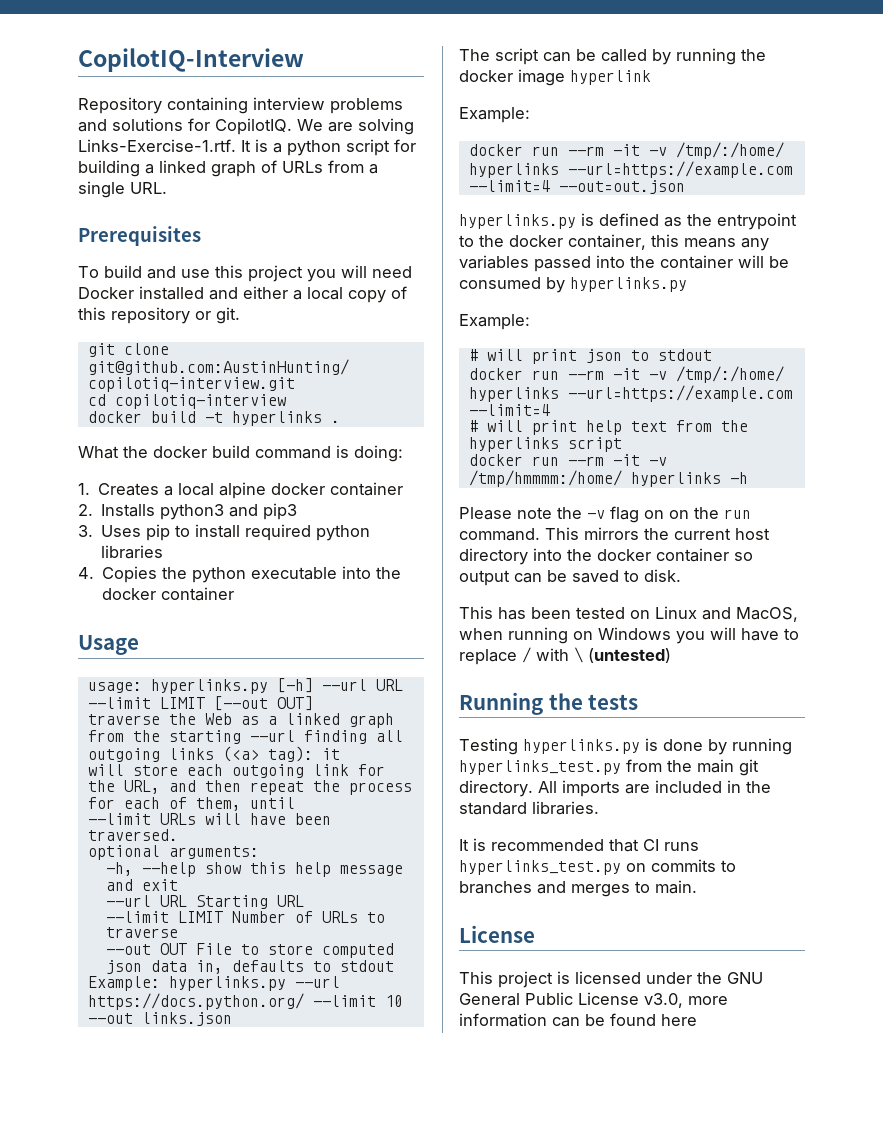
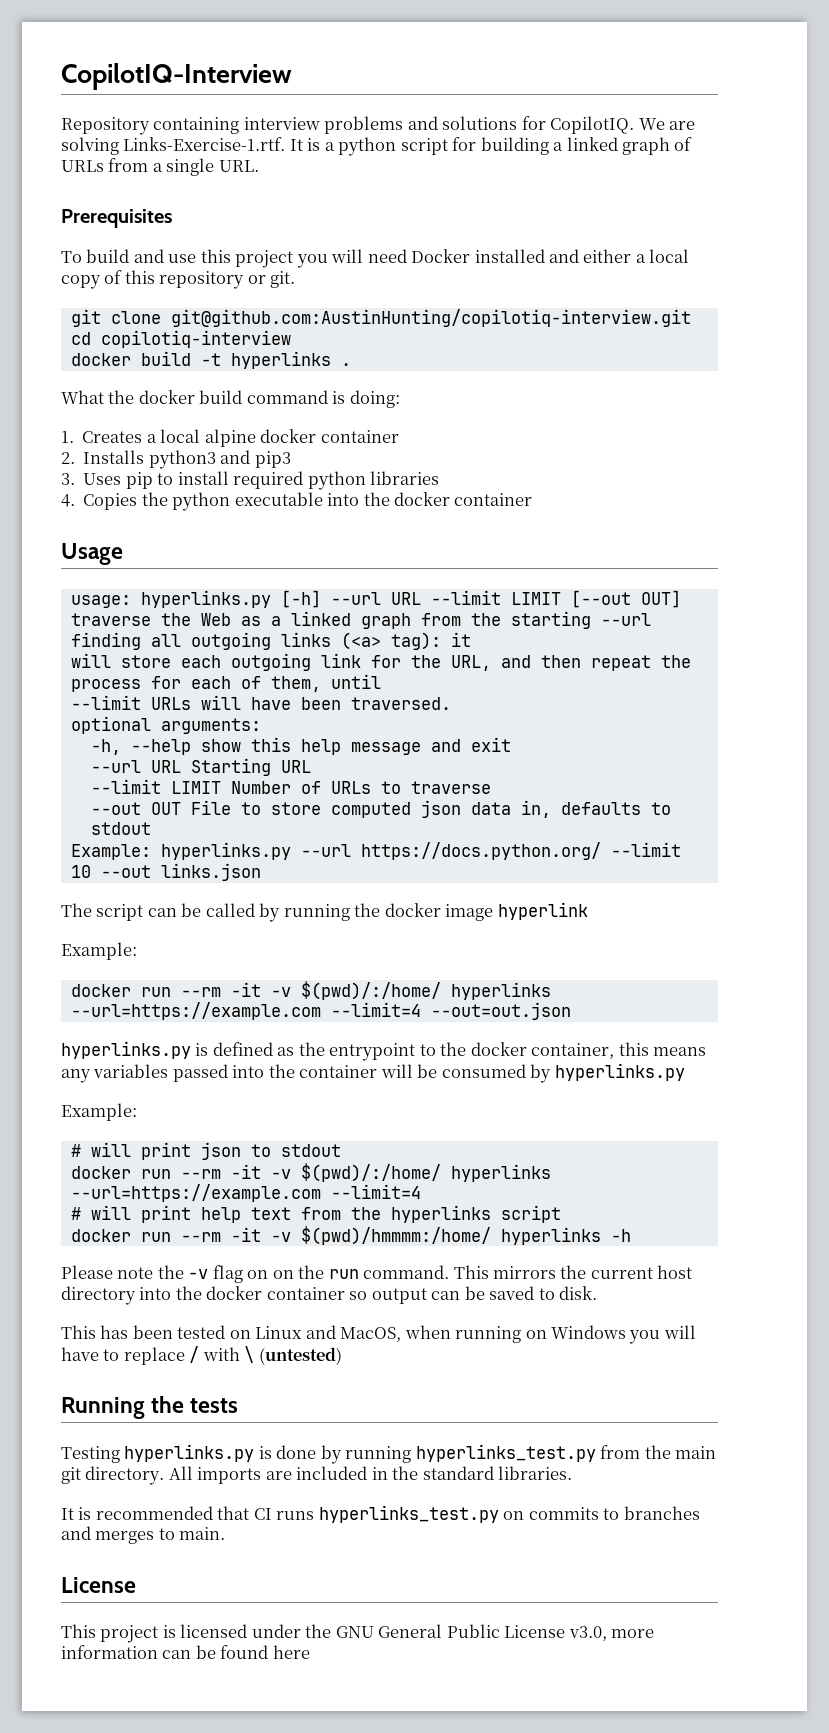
- docker run --rm -it -v /tmp/:/home/ hyperlinks --url=https://example.com --limit=4 --out=out.json
+ docker run --rm -it -v $(pwd)/:/home/ hyperlinks --url=https://example.com --limit=4 --out=out.json
  # will print json to stdout
- docker run --rm -it -v /tmp/:/home/ hyperlinks --url=https://example.com --limit=4
+ docker run --rm -it -v $(pwd)/:/home/ hyperlinks --url=https://example.com --limit=4
- docker run --rm -it -v /tmp/hmmmm:/home/ hyperlinks -h
+ docker run --rm -it -v $(pwd)/hmmmm:/home/ hyperlinks -h

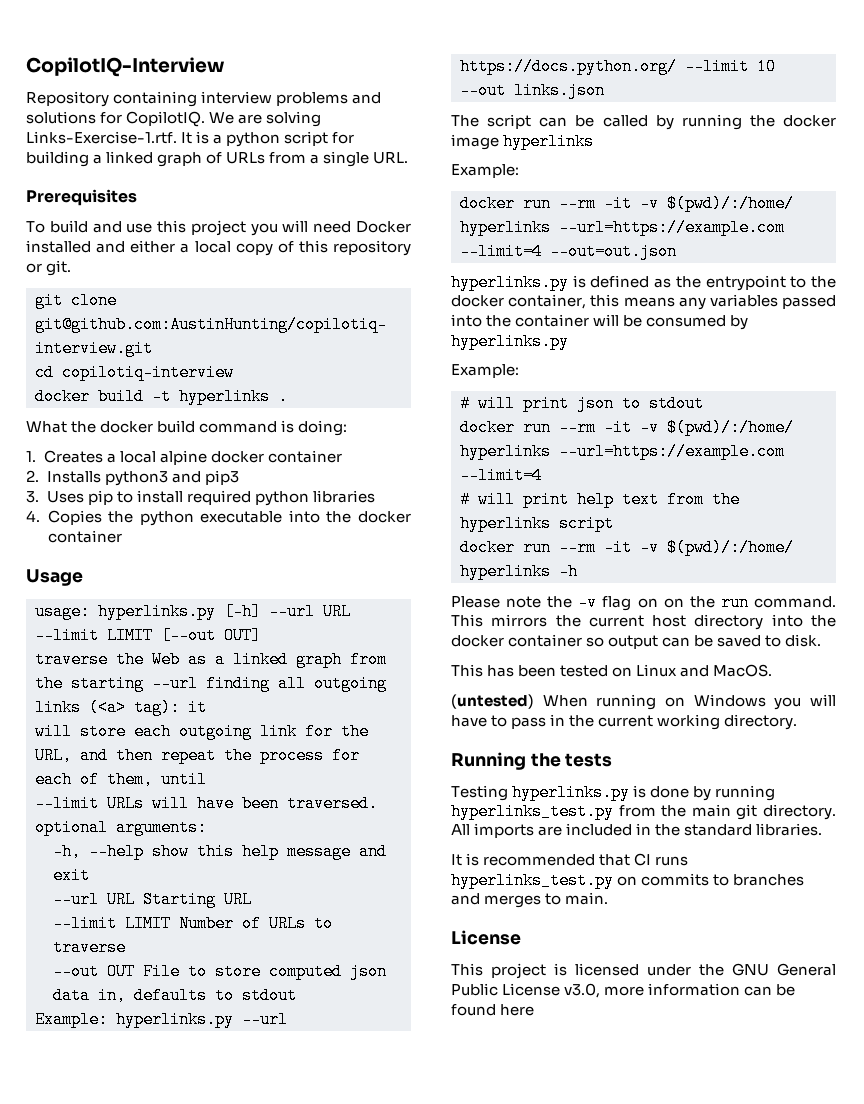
- The script can be called by running the docker image hyperlink
+ The script can be called by running the docker image hyperlinks
- docker run --rm -it -v $(pwd)/hmmmm:/home/ hyperlinks -h
+ docker run --rm -it -v $(pwd)/:/home/ hyperlinks -h
- This has been tested on Linux and MacOS, when running on Windows you will have to replace / with \ (untested)
+ This has been tested on Linux and MacOS.
+ (untested) When running on Windows you will have to pass in the current working directory.

